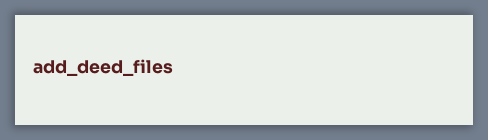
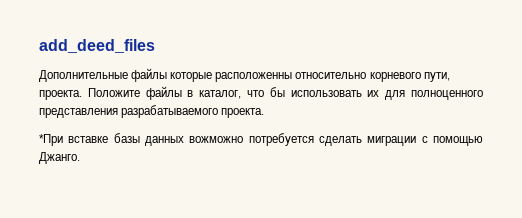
+ Дополнительные файлы которые расположенны относительно корневого пути, проекта. Положите файлы в каталог, что бы использовать их для полноценного представления разрабатываемого проекта.
+ *При вставке базы данных вожможно потребуется сделать миграции с помощью Джанго.

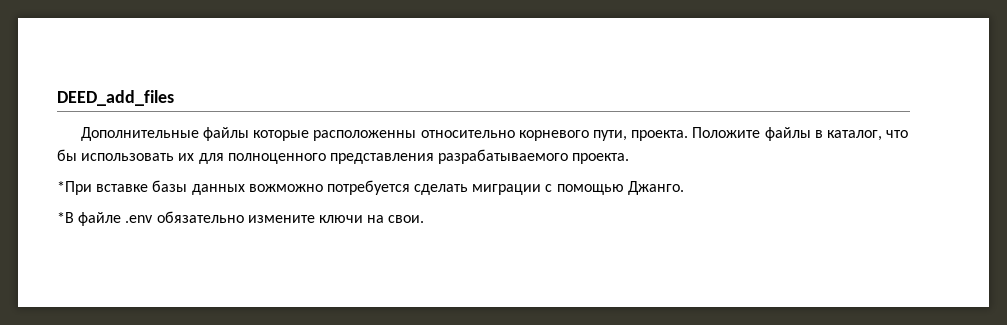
- add_deed_files
+ DEED_add_files
+ *В файле .env обязательно измените ключи на свои.

